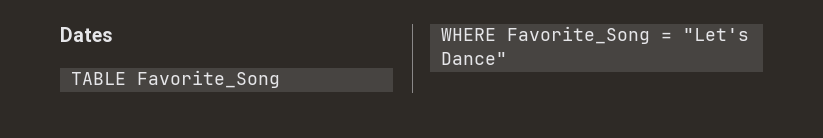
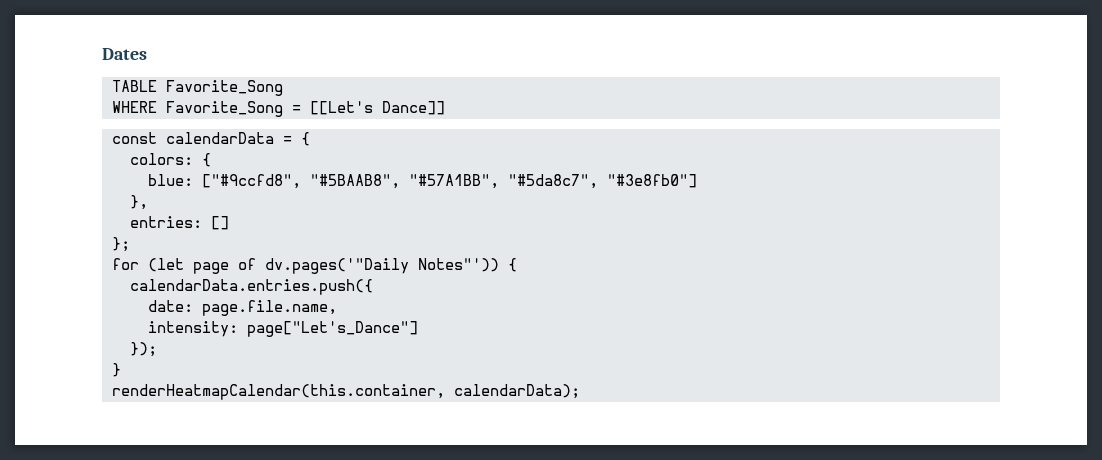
- WHERE Favorite_Song = "Let's Dance"
+ WHERE Favorite_Song = [[Let's Dance]]
+ const calendarData = {
+ colors: {
+ blue: ["#9ccfd8", "#5BAAB8", "#57A1BB", "#5da8c7", "#3e8fb0"]
+ },
+ entries: []
+ };
+ for (let page of dv.pages('"Daily Notes"')) {
+ calendarData.entries.push({
+ date: page.file.name,
+ intensity: page["Let's_Dance"]
+ });
+ }
+ renderHeatmapCalendar(this.container, calendarData);

